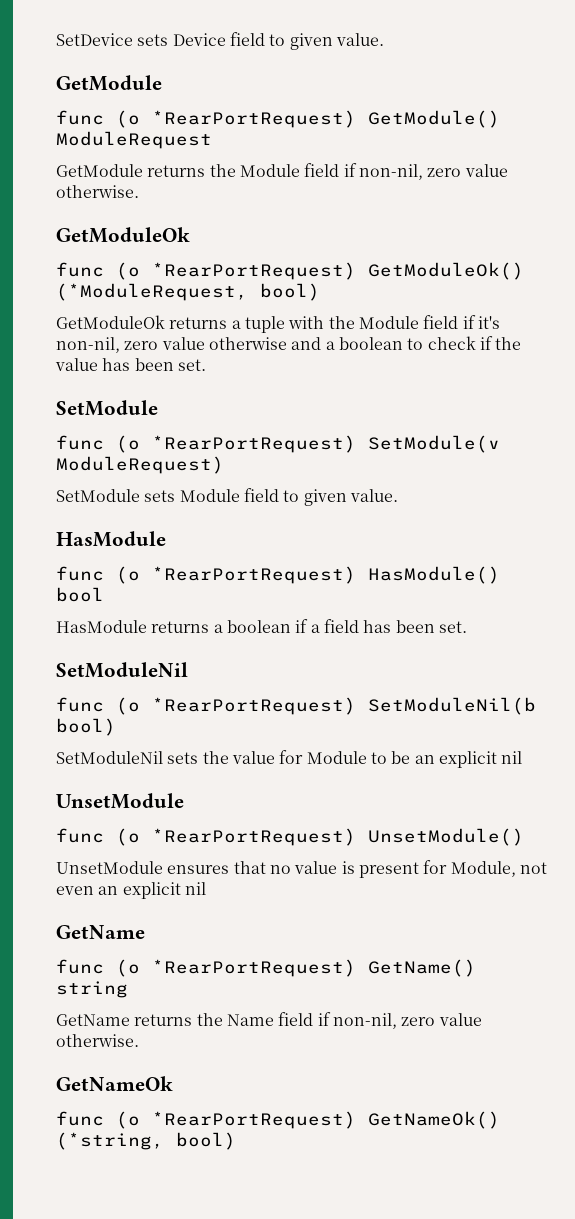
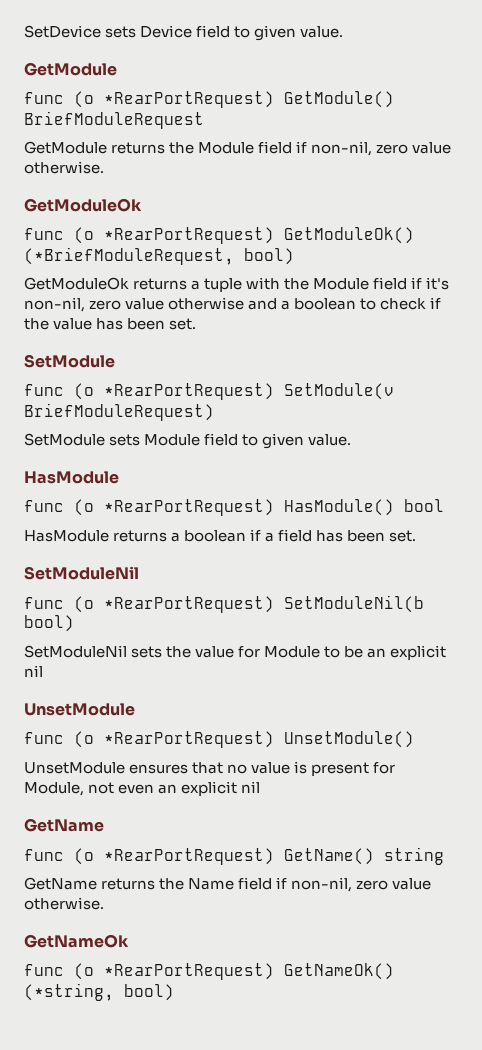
- func (o *RearPortRequest) GetModule() ModuleRequest
+ func (o *RearPortRequest) GetModule() BriefModuleRequest
- func (o *RearPortRequest) GetModuleOk() (*ModuleRequest, bool)
+ func (o *RearPortRequest) GetModuleOk() (*BriefModuleRequest, bool)
- func (o *RearPortRequest) SetModule(v ModuleRequest)
+ func (o *RearPortRequest) SetModule(v BriefModuleRequest)

